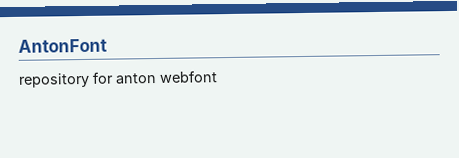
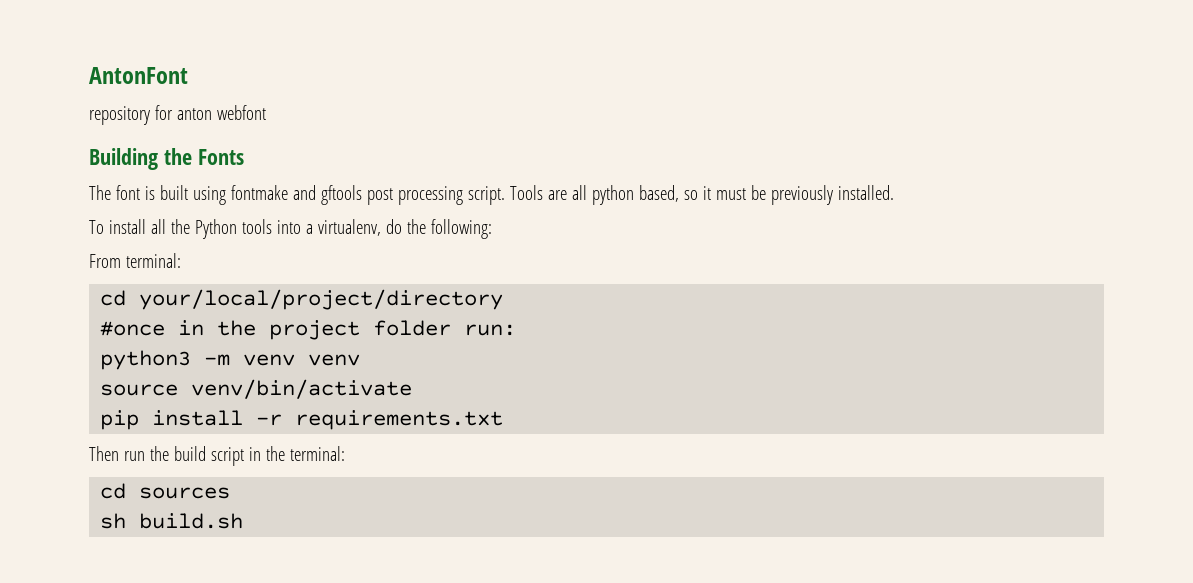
+ Building the Fonts
+ The font is built using fontmake and gftools post processing script. Tools are all python based, so it must be previously installed.
+ To install all the Python tools into a virtualenv, do the following:
+ From terminal:
+ cd your/local/project/directory
+ #once in the project folder run:
+ python3 -m venv venv
+ source venv/bin/activate
+ pip install -r requirements.txt
+ Then run the build script in the terminal:
+ cd sources
+ sh build.sh

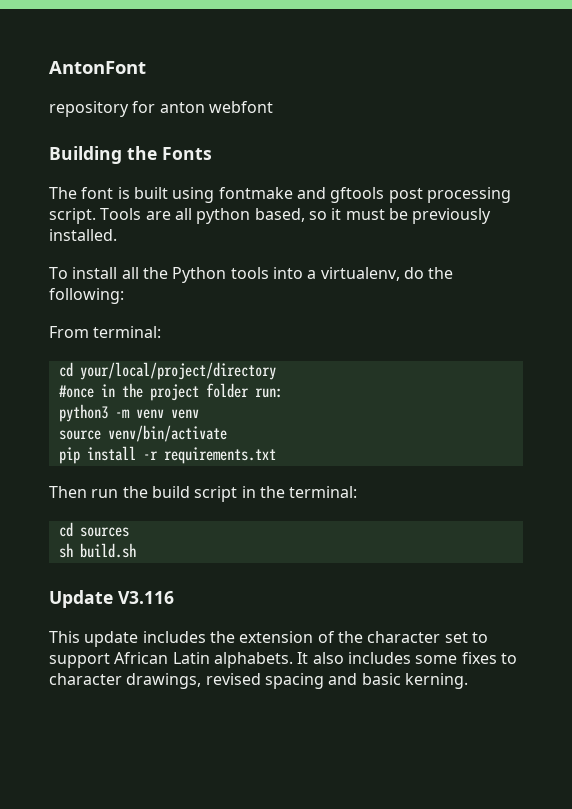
+ Update V3.116
+ This update includes the extension of the character set to support African Latin alphabets. It also includes some fixes to character drawings, revised spacing and basic kerning.

